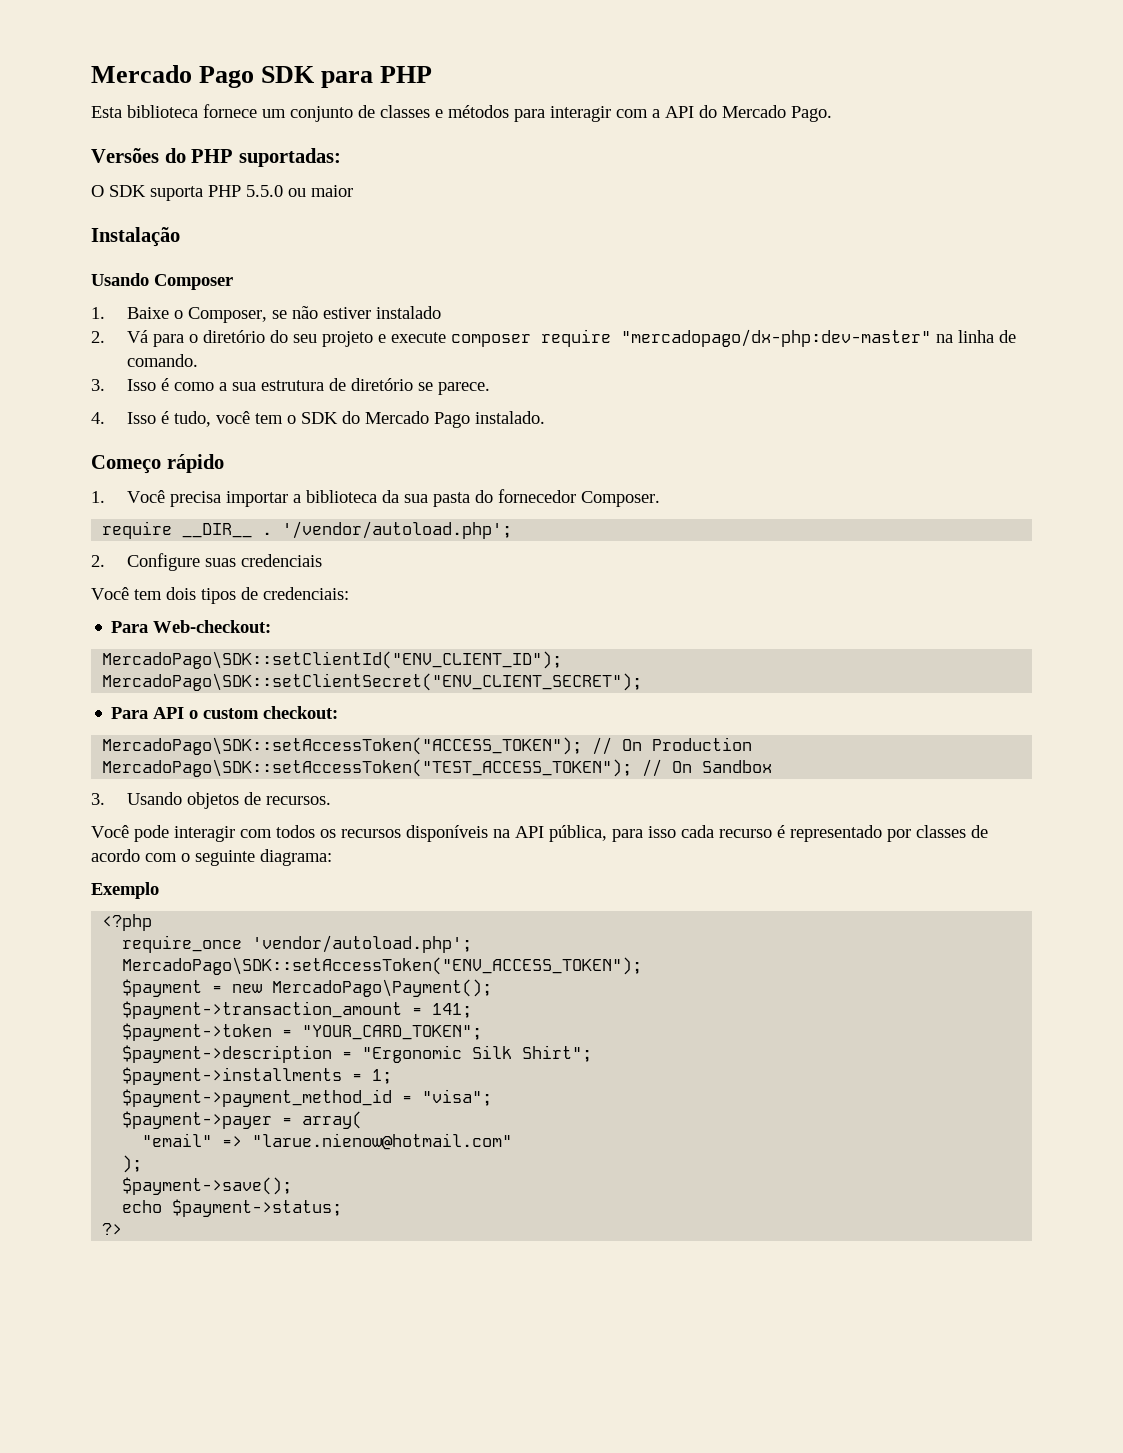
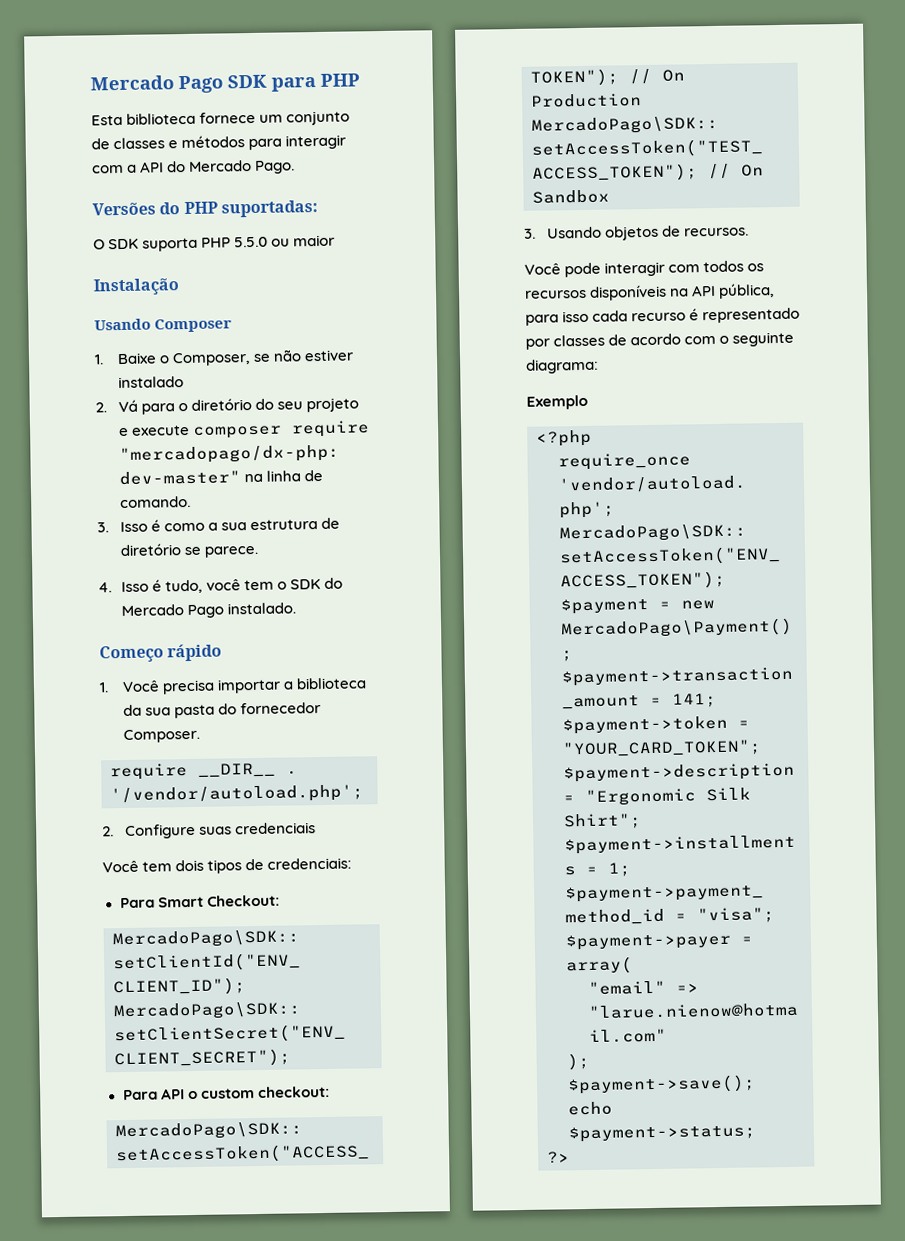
- Para Web-checkout:
+ Para Smart Checkout:

